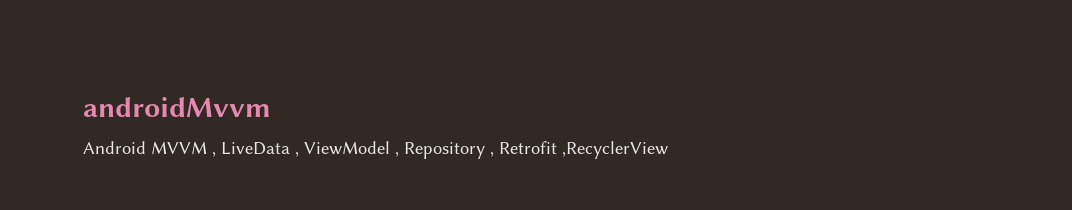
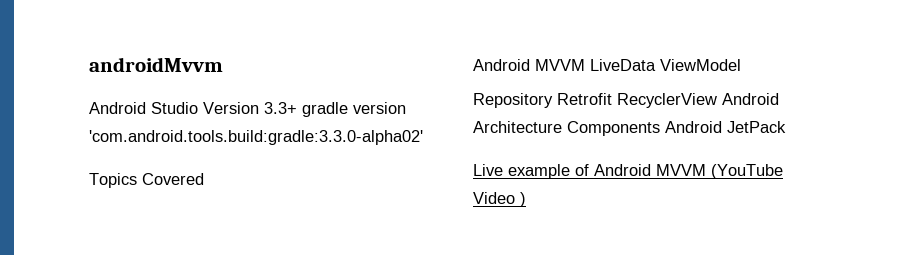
- Android MVVM , LiveData , ViewModel , Repository , Retrofit ,RecyclerView
+ Android Studio Version 3.3+ gradle version 'com.android.tools.build:gradle:3.3.0-alpha02'
+ Topics Covered
+ Android MVVM LiveData ViewModel
+ Repository Retrofit RecyclerView Android Architecture Components Android JetPack
+ Live example of Android MVVM (YouTube Video )

